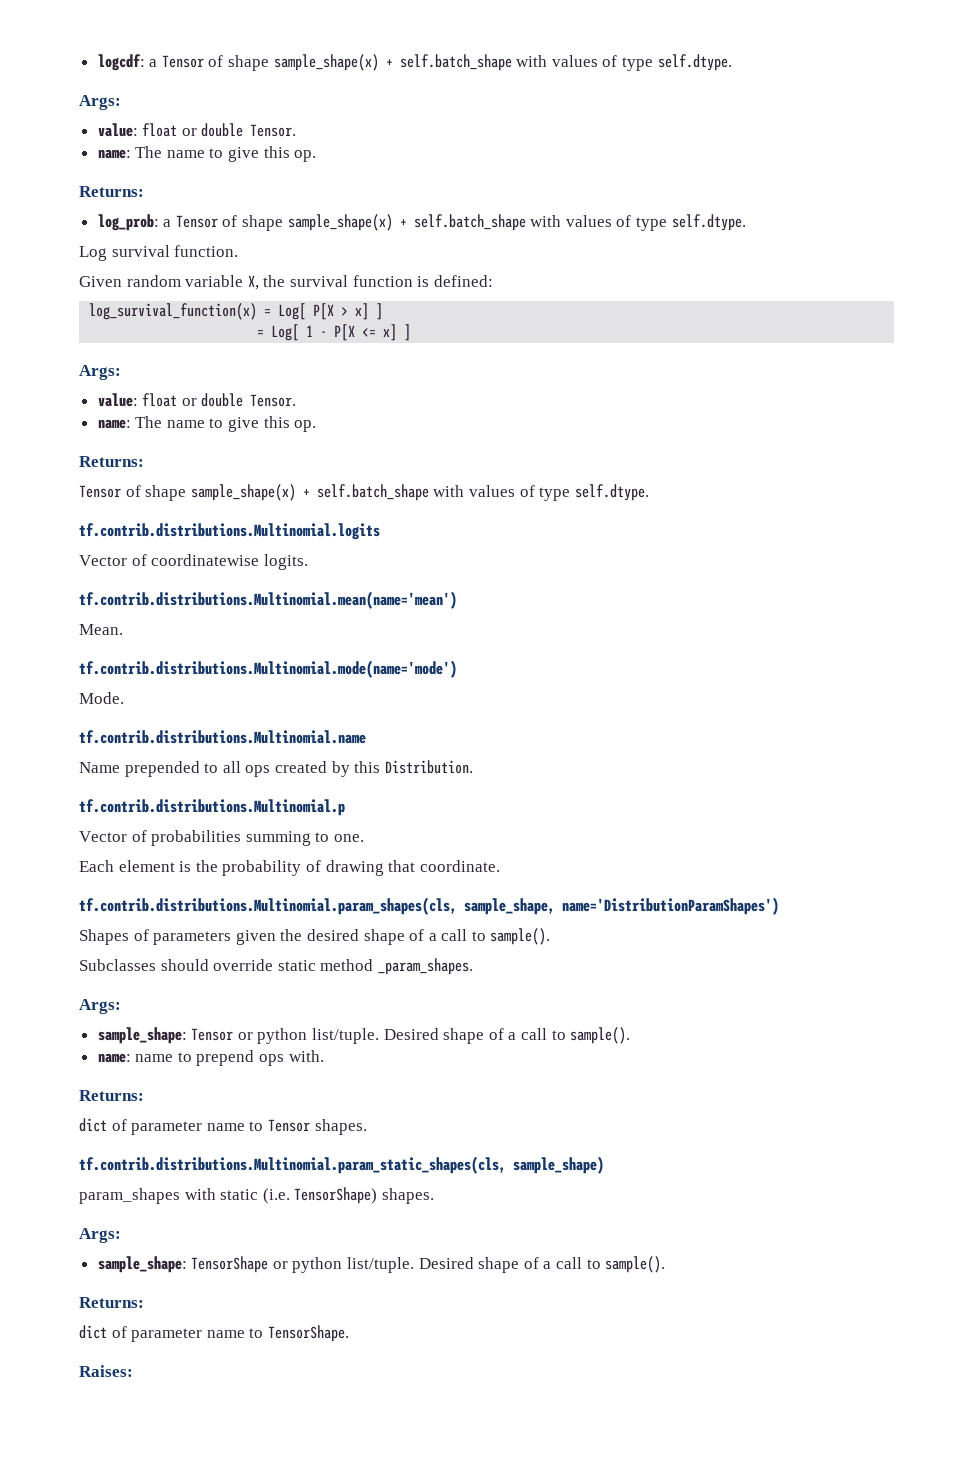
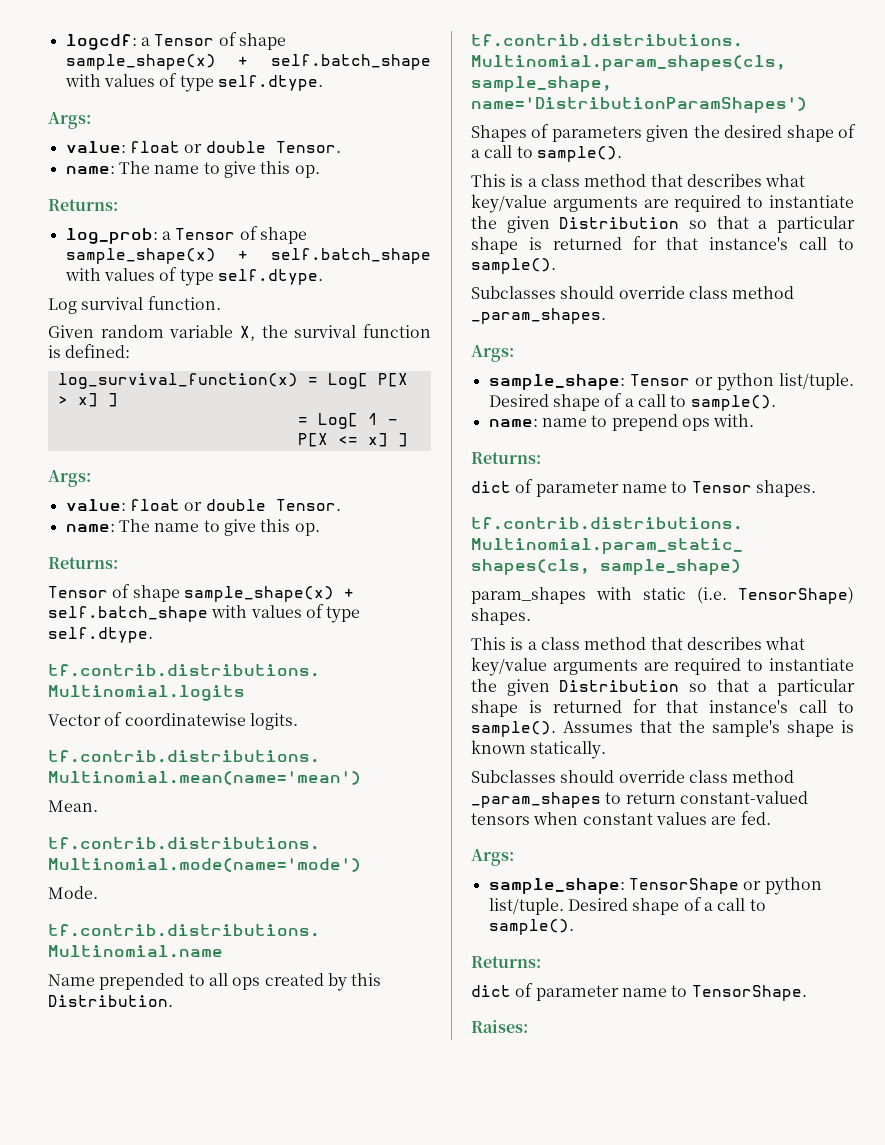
- tf.contrib.distributions.Multinomial.p
- Vector of probabilities summing to one.
- Each element is the probability of drawing that coordinate.
  Shapes of parameters given the desired shape of a call to sample().
- Subclasses should override static method _param_shapes.
+ This is a class method that describes what key/value arguments are required to instantiate the given Distribution so that a particular shape is returned for that instance's call to sample().
+ Subclasses should override class method _param_shapes.
+ This is a class method that describes what key/value arguments are required to instantiate the given Distribution so that a particular shape is returned for that instance's call to sample(). Assumes that the sample's shape is known statically.
+ Subclasses should override class method _param_shapes to return constant-valued tensors when constant values are fed.

